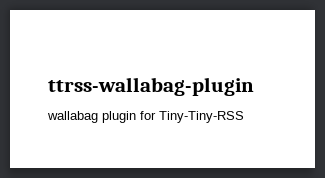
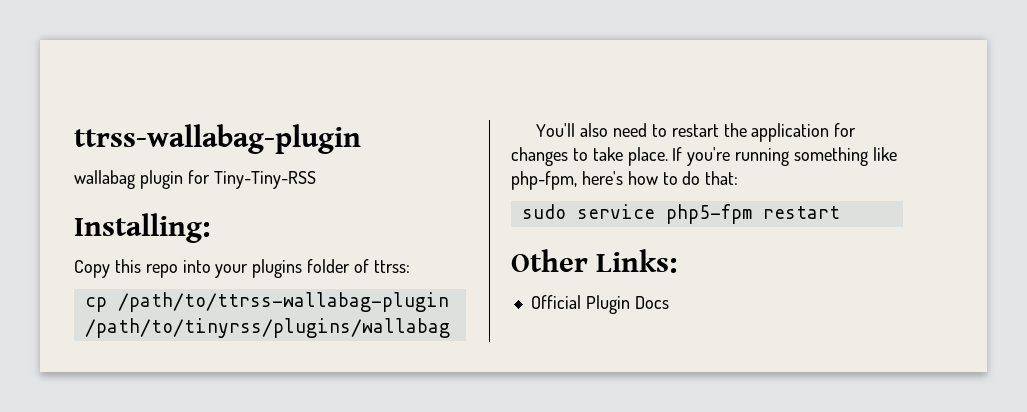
+ Installing:
+ Copy this repo into your plugins folder of ttrss:
+ cp /path/to/ttrss-wallabag-plugin /path/to/tinyrss/plugins/wallabag
+ You'll also need to restart the application for changes to take place. If you're running something like php-fpm, here's how to do that:
+ sudo service php5-fpm restart
+ Other Links:
+ Official Plugin Docs

